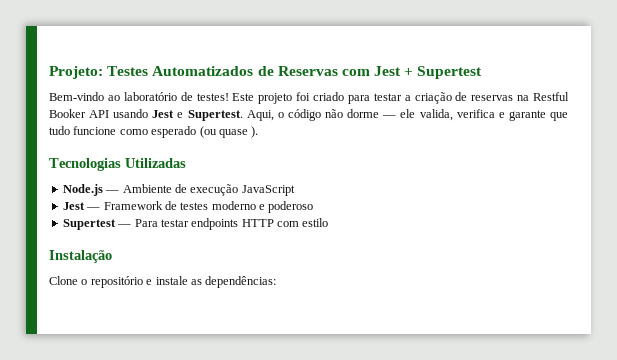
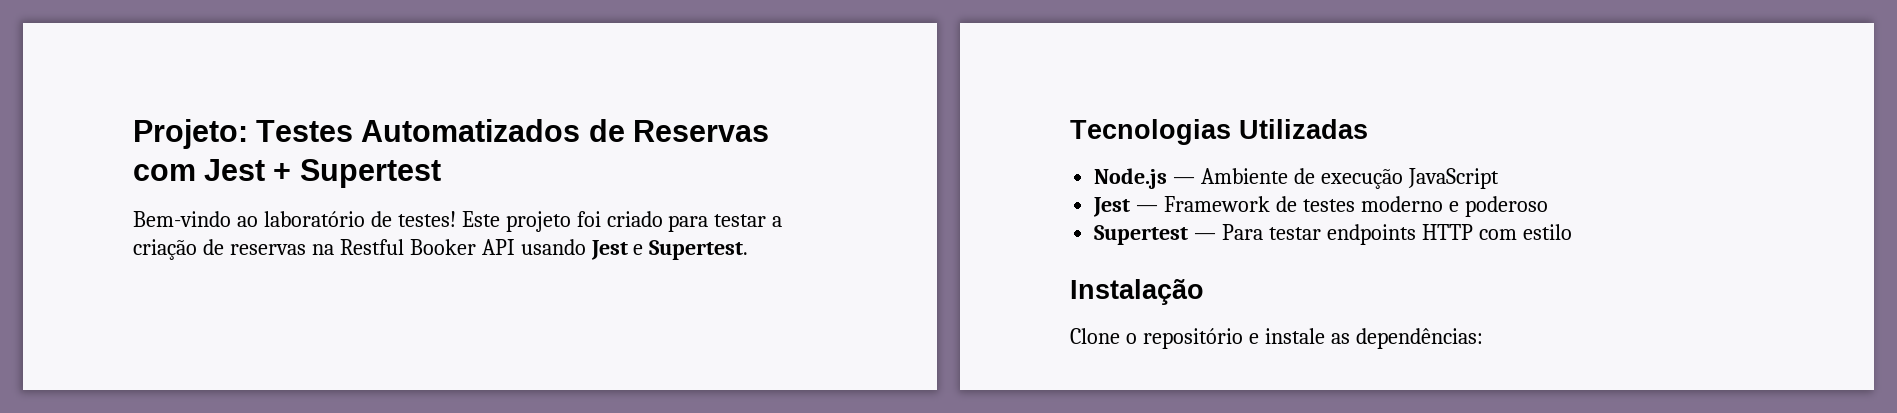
- Aqui, o código não dorme — ele valida, verifica e garante que tudo funcione como esperado (ou quase ).

